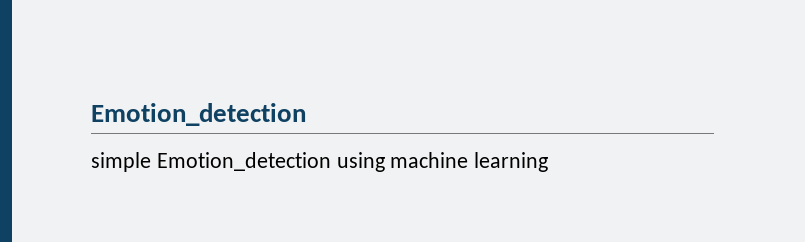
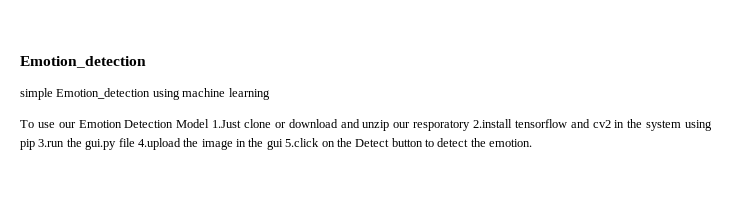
+ To use our Emotion Detection Model 1.Just clone or download and unzip our resporatory 2.install tensorflow and cv2 in the system using pip 3.run the gui.py file 4.upload the image in the gui 5.click on the Detect button to detect the emotion.

